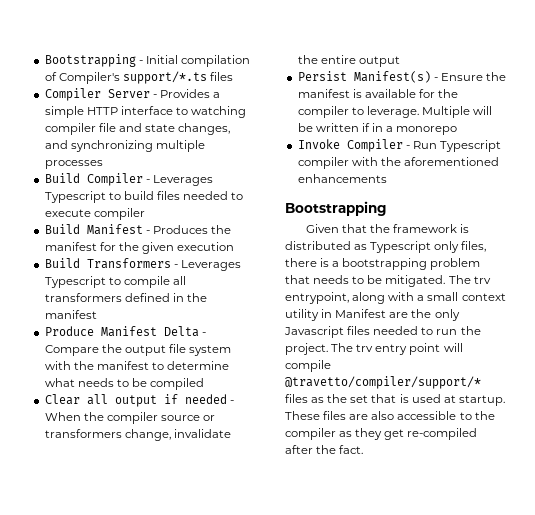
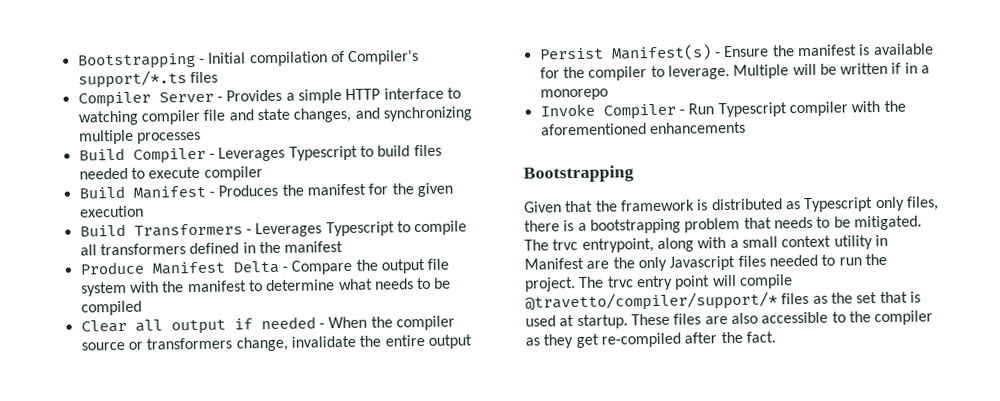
- The trv entrypoint, along with a small context utility in Manifest are the only Javascript files needed to run the project.
+ The trvc entrypoint, along with a small context utility in Manifest are the only Javascript files needed to run the project.
- The trv entry point will compile @travetto/compiler/support/* files as the set that is used at startup.
+ The trvc entry point will compile @travetto/compiler/support/* files as the set that is used at startup.

